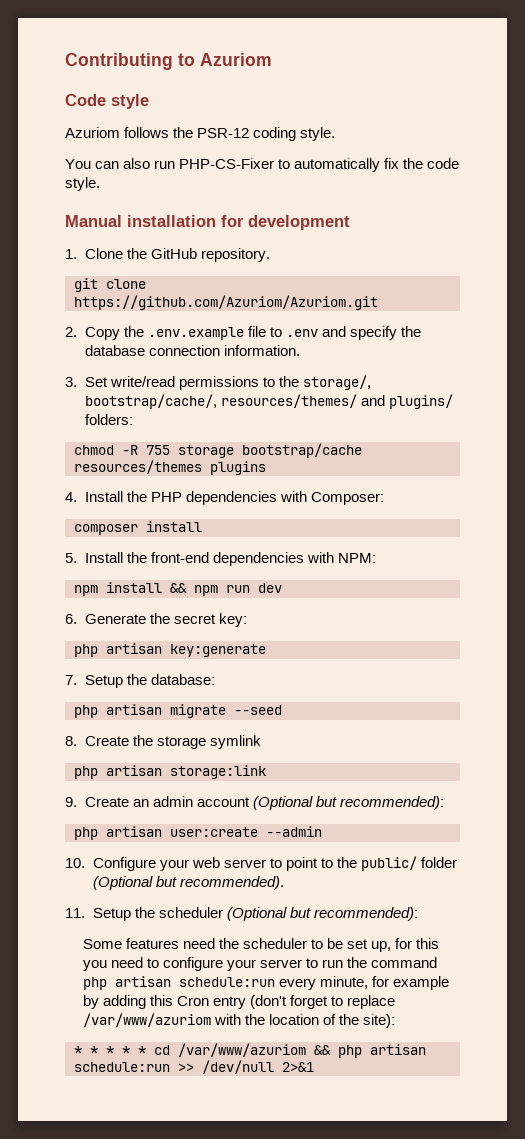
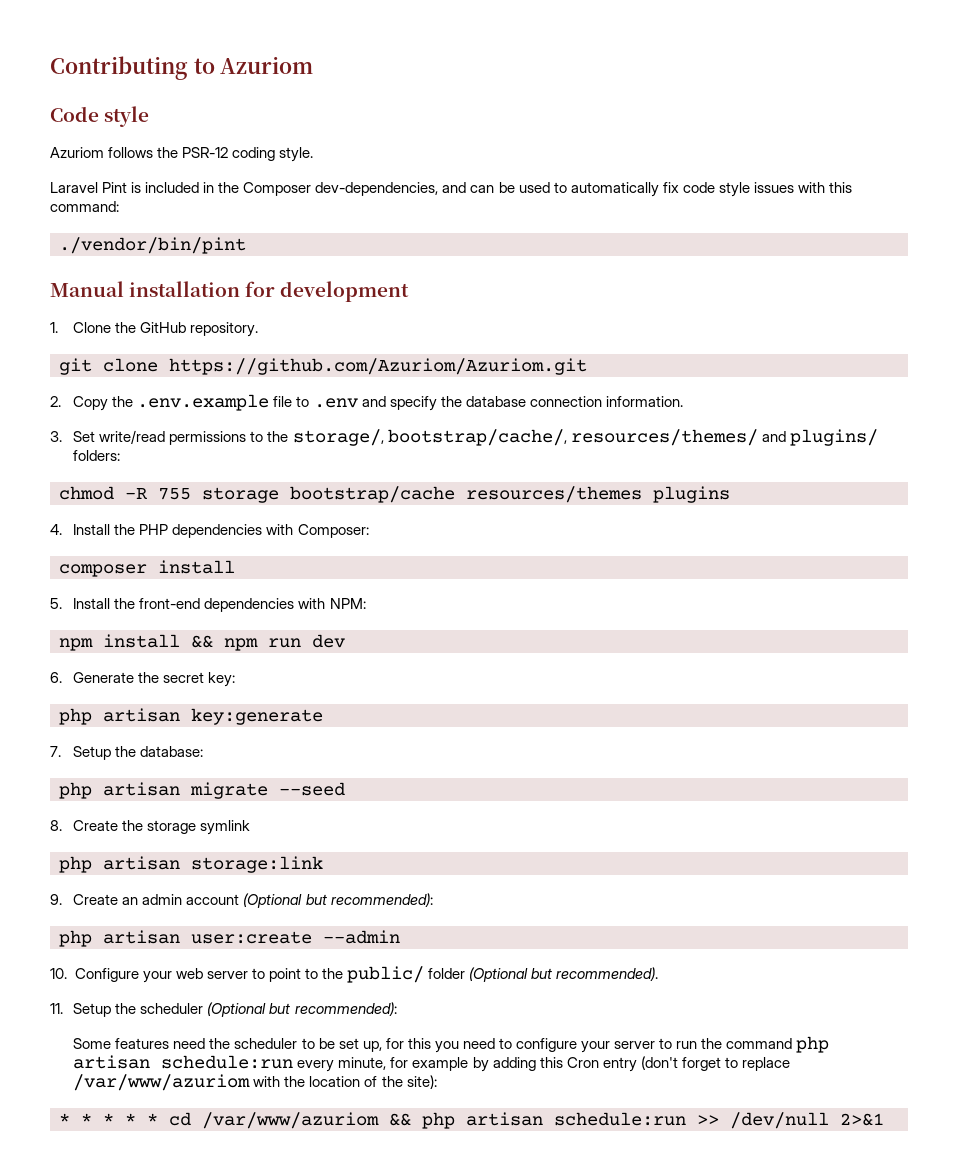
- You can also run PHP-CS-Fixer to automatically fix the code style.
+ Laravel Pint is included in the Composer dev-dependencies, and can be used to automatically fix code style issues with this command:
+ ./vendor/bin/pint

